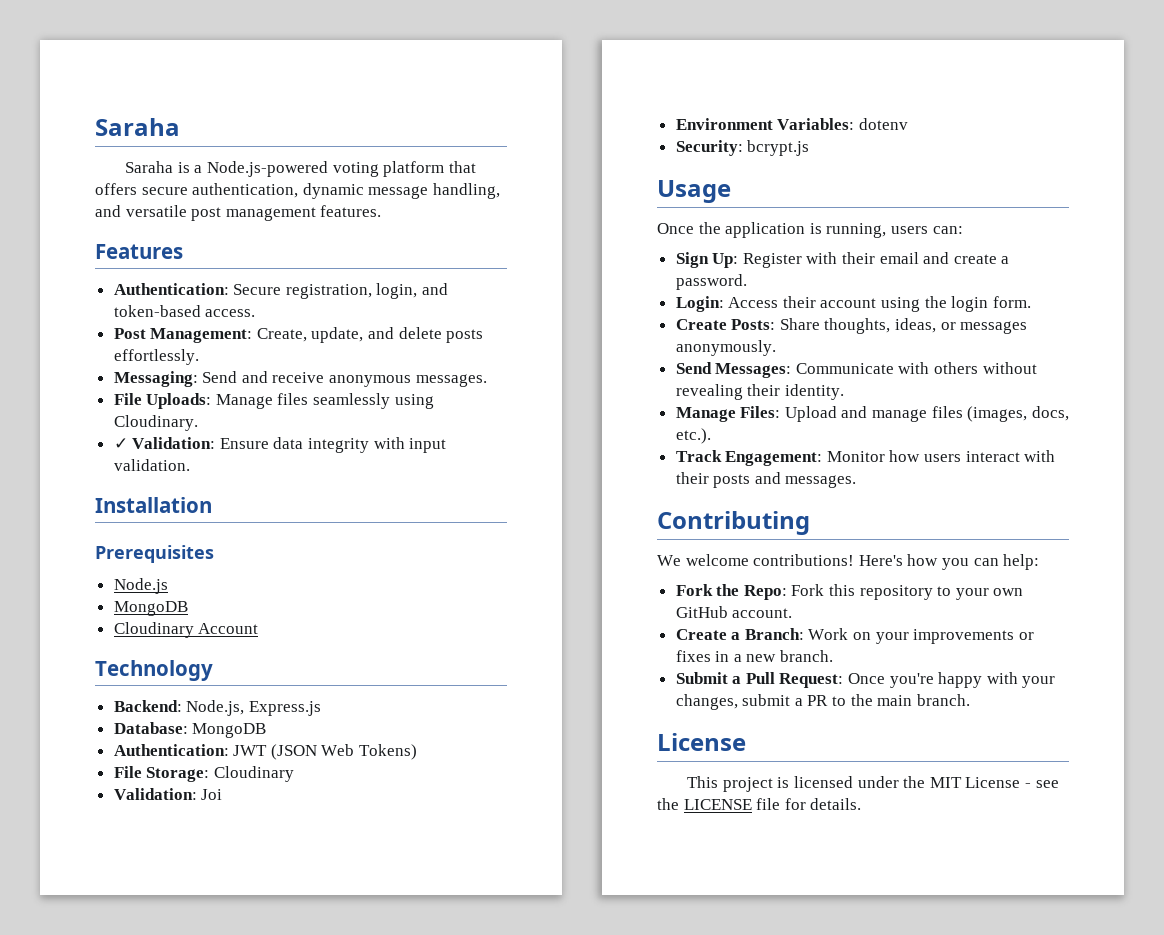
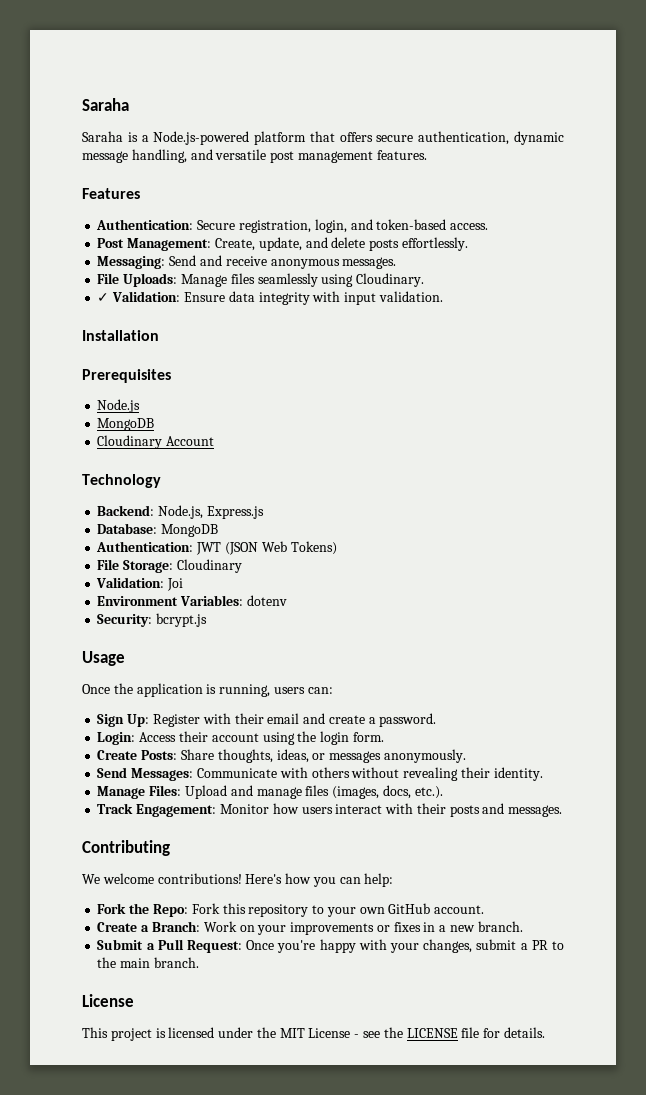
- Saraha is a Node.js-powered voting platform that offers secure authentication, dynamic message handling, and versatile post management features.
+ Saraha is a Node.js-powered platform that offers secure authentication, dynamic message handling, and versatile post management features.

